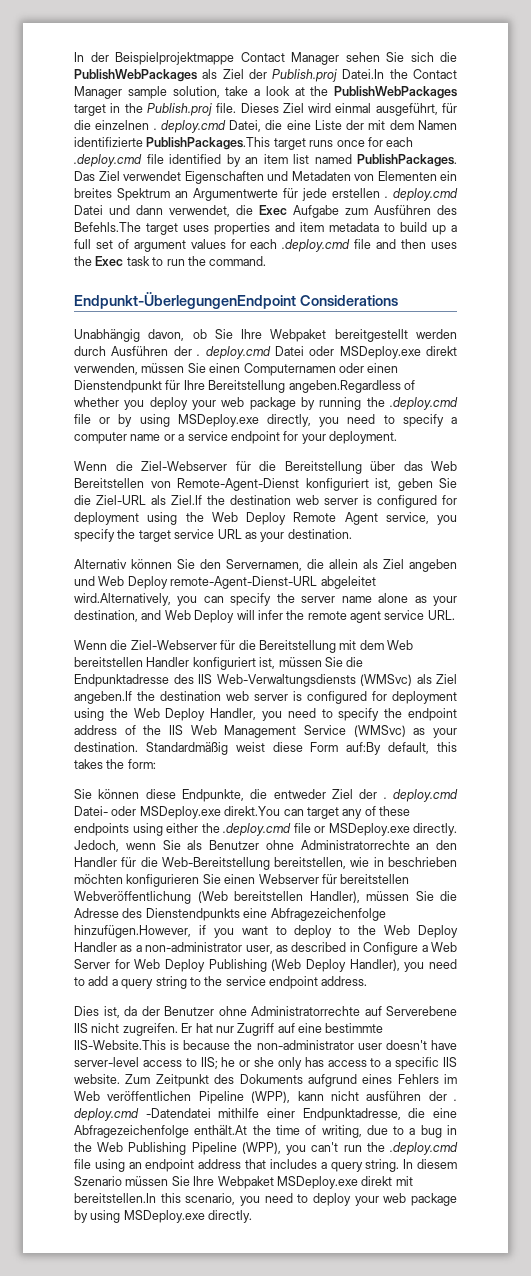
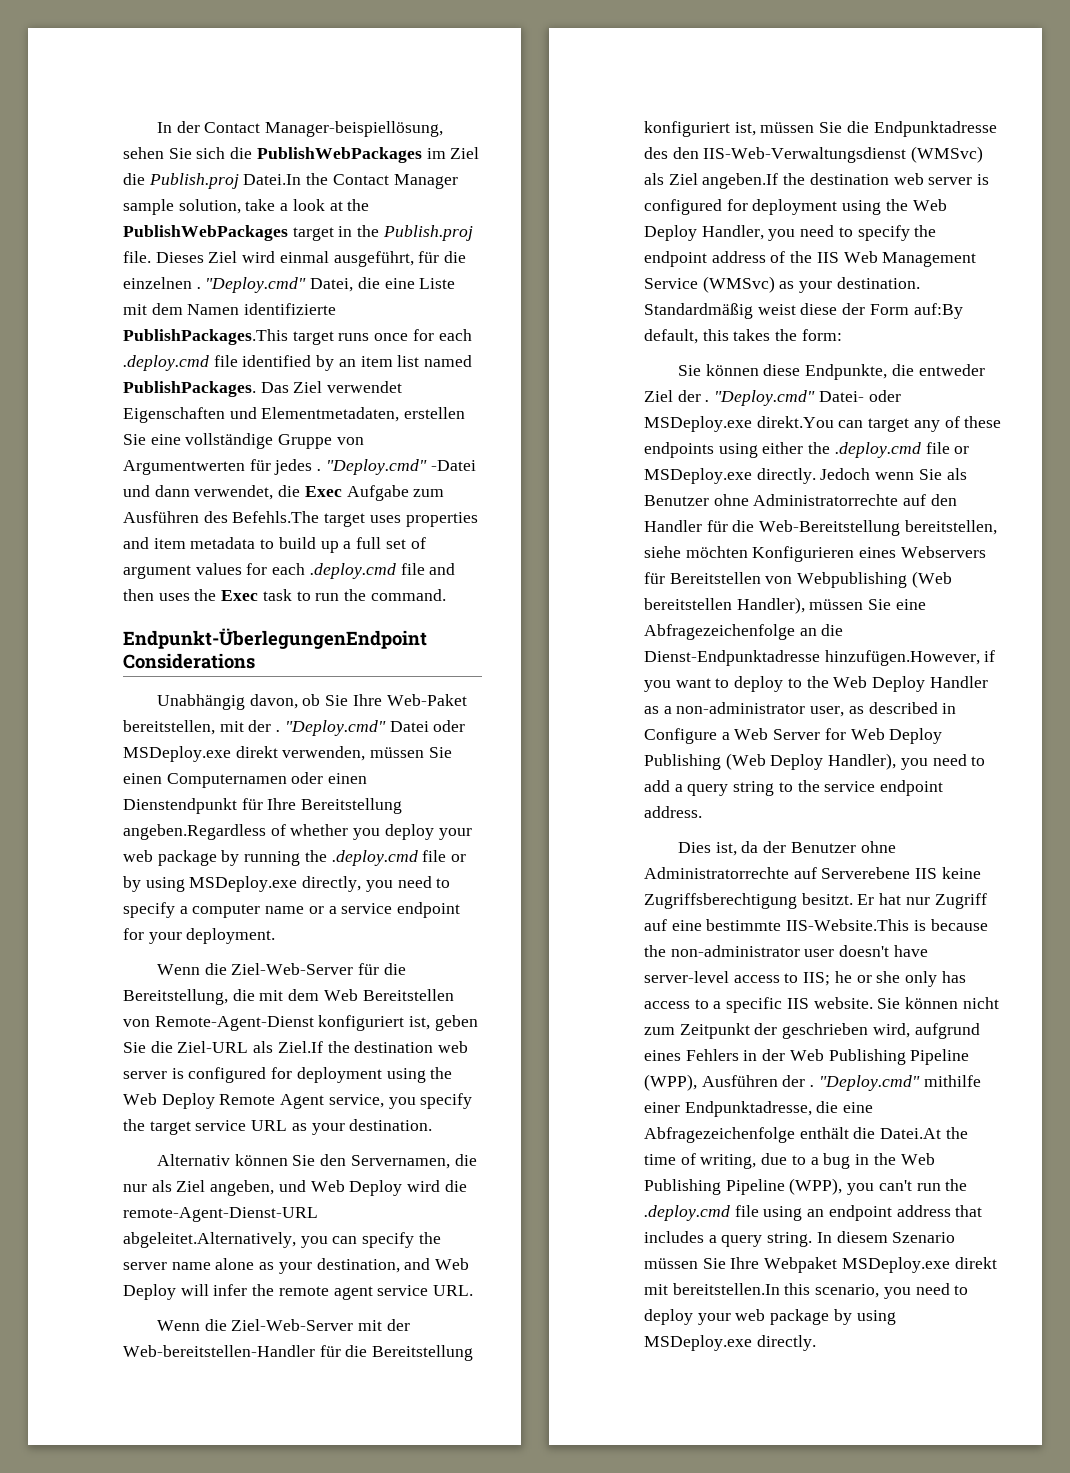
- In der Beispielprojektmappe Contact Manager sehen Sie sich die PublishWebPackages als Ziel der Publish.proj Datei.In the Contact Manager sample solution, take a look at the PublishWebPackages target in the Publish.proj file.
+ In der Contact Manager-beispiellösung, sehen Sie sich die PublishWebPackages im Ziel die Publish.proj Datei.In the Contact Manager sample solution, take a look at the PublishWebPackages target in the Publish.proj file.
- Dieses Ziel wird einmal ausgeführt, für die einzelnen . deploy.cmd Datei, die eine Liste der mit dem Namen identifizierte PublishPackages.This target runs once for each .deploy.cmd file identified by an item list named PublishPackages.
+ Dieses Ziel wird einmal ausgeführt, für die einzelnen . "Deploy.cmd" Datei, die eine Liste mit dem Namen identifizierte PublishPackages.This target runs once for each .deploy.cmd file identified by an item list named PublishPackages.
- Das Ziel verwendet Eigenschaften und Metadaten von Elementen ein breites Spektrum an Argumentwerte für jede erstellen . deploy.cmd Datei und dann verwendet, die Exec Aufgabe zum Ausführen des Befehls.The target uses properties and item metadata to build up a full set of argument values for each .deploy.cmd file and then uses the Exec task to run the command.
+ Das Ziel verwendet Eigenschaften und Elementmetadaten, erstellen Sie eine vollständige Gruppe von Argumentwerten für jedes . "Deploy.cmd" -Datei und dann verwendet, die Exec Aufgabe zum Ausführen des Befehls.The target uses properties and item metadata to build up a full set of argument values for each .deploy.cmd file and then uses the Exec task to run the command.
- Unabhängig davon, ob Sie Ihre Webpaket bereitgestellt werden durch Ausführen der . deploy.cmd Datei oder MSDeploy.exe direkt verwenden, müssen Sie einen Computernamen oder einen Dienstendpunkt für Ihre Bereitstellung angeben.Regardless of whether you deploy your web package by running the .deploy.cmd file or by using MSDeploy.exe directly, you need to specify a computer name or a service endpoint for your deployment.
+ Unabhängig davon, ob Sie Ihre Web-Paket bereitstellen, mit der . "Deploy.cmd" Datei oder MSDeploy.exe direkt verwenden, müssen Sie einen Computernamen oder einen Dienstendpunkt für Ihre Bereitstellung angeben.Regardless of whether you deploy your web package by running the .deploy.cmd file or by using MSDeploy.exe directly, you need to specify a computer name or a service endpoint for your deployment.
- Wenn die Ziel-Webserver für die Bereitstellung über das Web Bereitstellen von Remote-Agent-Dienst konfiguriert ist, geben Sie die Ziel-URL als Ziel.If the destination web server is configured for deployment using the Web Deploy Remote Agent service, you specify the target service URL as your destination.
+ Wenn die Ziel-Web-Server für die Bereitstellung, die mit dem Web Bereitstellen von Remote-Agent-Dienst konfiguriert ist, geben Sie die Ziel-URL als Ziel.If the destination web server is configured for deployment using the Web Deploy Remote Agent service, you specify the target service URL as your destination.
- Alternativ können Sie den Servernamen, die allein als Ziel angeben und Web Deploy remote-Agent-Dienst-URL abgeleitet wird.Alternatively, you can specify the server name alone as your destination, and Web Deploy will infer the remote agent service URL.
+ Alternativ können Sie den Servernamen, die nur als Ziel angeben, und Web Deploy wird die remote-Agent-Dienst-URL abgeleitet.Alternatively, you can specify the server name alone as your destination, and Web Deploy will infer the remote agent service URL.
- Wenn die Ziel-Webserver für die Bereitstellung mit dem Web bereitstellen Handler konfiguriert ist, müssen Sie die Endpunktadresse des IIS Web-Verwaltungsdiensts (WMSvc) als Ziel angeben.If the destination web server is configured for deployment using the Web Deploy Handler, you need to specify the endpoint address of the IIS Web Management Service (WMSvc) as your destination.
+ Wenn die Ziel-Web-Server mit der Web-bereitstellen-Handler für die Bereitstellung konfiguriert ist, müssen Sie die Endpunktadresse des den IIS-Web-Verwaltungsdienst (WMSvc) als Ziel angeben.If the destination web server is configured for deployment using the Web Deploy Handler, you need to specify the endpoint address of the IIS Web Management Service (WMSvc) as your destination.
- Standardmäßig weist diese Form auf:By default, this takes the form:
+ Standardmäßig weist diese der Form auf:By default, this takes the form:
- Sie können diese Endpunkte, die entweder Ziel der . deploy.cmd Datei- oder MSDeploy.exe direkt.You can target any of these endpoints using either the .deploy.cmd file or MSDeploy.exe directly.
+ Sie können diese Endpunkte, die entweder Ziel der . "Deploy.cmd" Datei- oder MSDeploy.exe direkt.You can target any of these endpoints using either the .deploy.cmd file or MSDeploy.exe directly.
- Jedoch, wenn Sie als Benutzer ohne Administratorrechte an den Handler für die Web-Bereitstellung bereitstellen, wie in beschrieben möchten konfigurieren Sie einen Webserver für bereitstellen Webveröffentlichung (Web bereitstellen Handler), müssen Sie die Adresse des Dienstendpunkts eine Abfragezeichenfolge hinzufügen.However, if you want to deploy to the Web Deploy Handler as a non-administrator user, as described in Configure a Web Server for Web Deploy Publishing (Web Deploy Handler), you need to add a query string to the service endpoint address.
+ Jedoch wenn Sie als Benutzer ohne Administratorrechte auf den Handler für die Web-Bereitstellung bereitstellen, siehe möchten Konfigurieren eines Webservers für Bereitstellen von Webpublishing (Web bereitstellen Handler), müssen Sie eine Abfragezeichenfolge an die Dienst-Endpunktadresse hinzufügen.However, if you want to deploy to the Web Deploy Handler as a non-administrator user, as described in Configure a Web Server for Web Deploy Publishing (Web Deploy Handler), you need to add a query string to the service endpoint address.
- Dies ist, da der Benutzer ohne Administratorrechte auf Serverebene IIS nicht zugreifen.
+ Dies ist, da der Benutzer ohne Administratorrechte auf Serverebene IIS keine Zugriffsberechtigung besitzt.
- Zum Zeitpunkt des Dokuments aufgrund eines Fehlers im Web veröffentlichen Pipeline (WPP), kann nicht ausführen der . deploy.cmd -Datendatei mithilfe einer Endpunktadresse, die eine Abfragezeichenfolge enthält.At the time of writing, due to a bug in the Web Publishing Pipeline (WPP), you can't run the .deploy.cmd file using an endpoint address that includes a query string.
+ Sie können nicht zum Zeitpunkt der geschrieben wird, aufgrund eines Fehlers in der Web Publishing Pipeline (WPP), Ausführen der . "Deploy.cmd" mithilfe einer Endpunktadresse, die eine Abfragezeichenfolge enthält die Datei.At the time of writing, due to a bug in the Web Publishing Pipeline (WPP), you can't run the .deploy.cmd file using an endpoint address that includes a query string.

